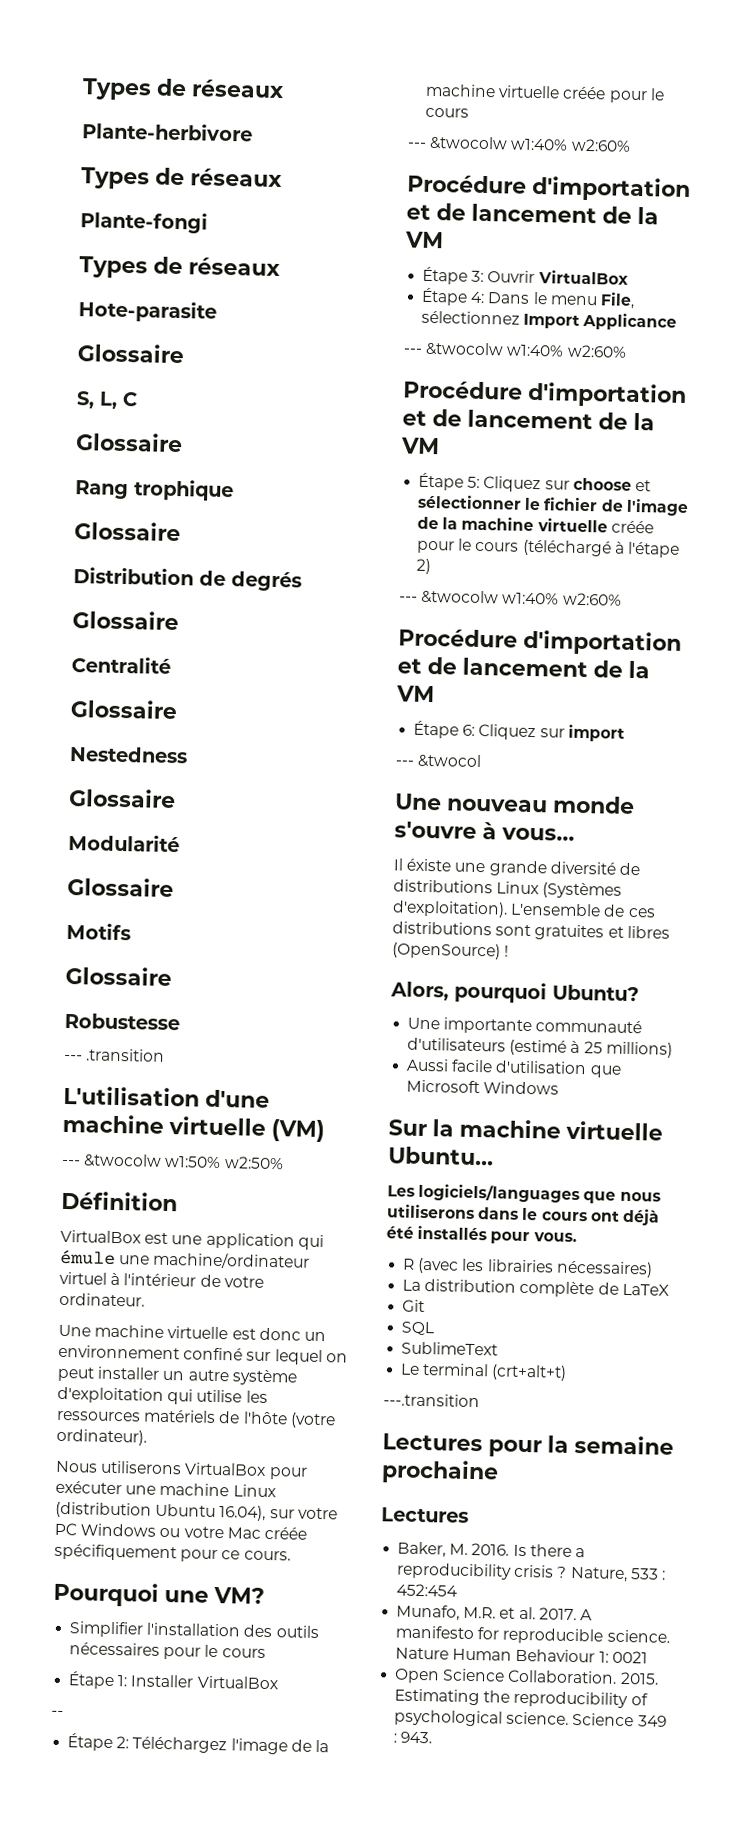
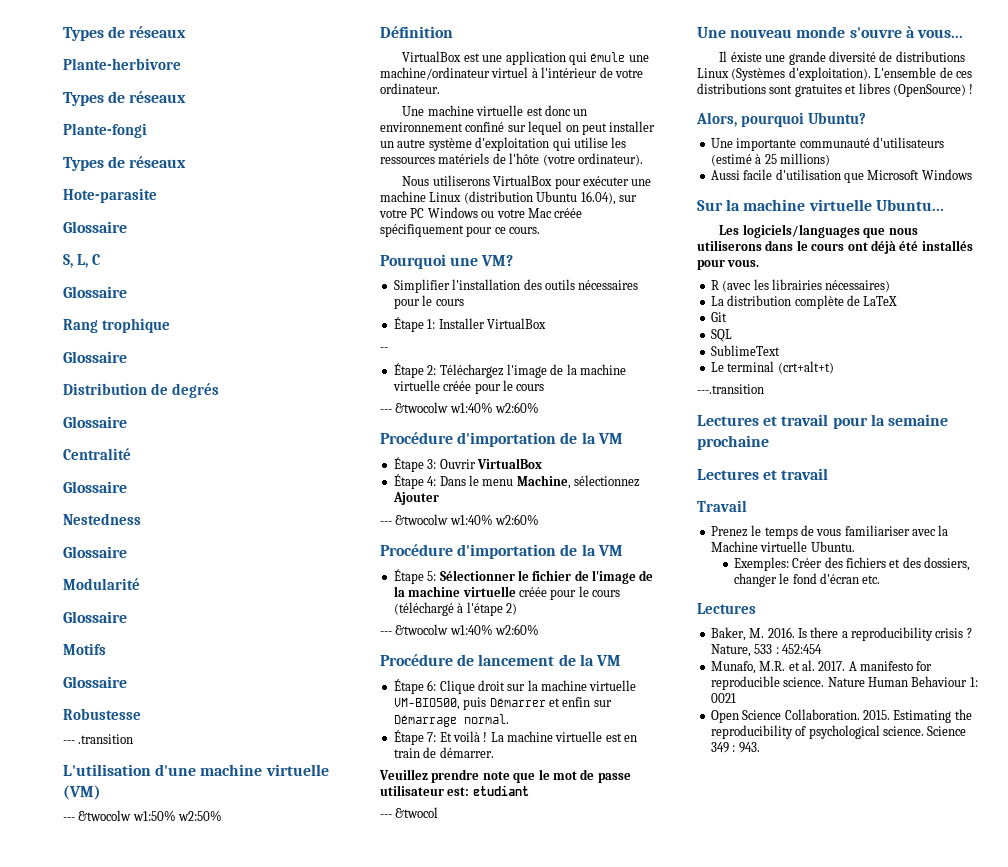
  Étape 2: Téléchargez l'image de la machine virtuelle créée pour le cours
  --- &twocolw w1:40% w2:60%
- Procédure d'importation et de lancement de la VM
+ Procédure d'importation de la VM
- Étape 4: Dans le menu File, sélectionnez Import Applicance
+ Étape 4: Dans le menu Machine, sélectionnez Ajouter
  --- &twocolw w1:40% w2:60%
- Procédure d'importation et de lancement de la VM
+ Procédure d'importation de la VM
- Étape 5: Cliquez sur choose et sélectionner le fichier de l'image de la machine virtuelle créée pour le cours (téléchargé à l'étape 2)
+ Étape 5: Sélectionner le fichier de l'image de la machine virtuelle créée pour le cours (téléchargé à l'étape 2)
  --- &twocolw w1:40% w2:60%
- Procédure d'importation et de lancement de la VM
+ Procédure de lancement de la VM
- Étape 6: Cliquez sur import
+ Étape 6: Clique droit sur la machine virtuelle VM-BIO500, puis Démarrer et enfin sur Démarrage normal.
+ Étape 7: Et voilà ! La machine virtuelle est en train de démarrer.
+ Veuillez prendre note que le mot de passe utilisateur est: etudiant
- Lectures pour la semaine prochaine
+ Lectures et travail pour la semaine prochaine
+ Lectures et travail
+ Travail
+ Prenez le temps de vous familiariser avec la Machine virtuelle Ubuntu.
+ Exemples: Créer des fichiers et des dossiers, changer le fond d'écran etc.

